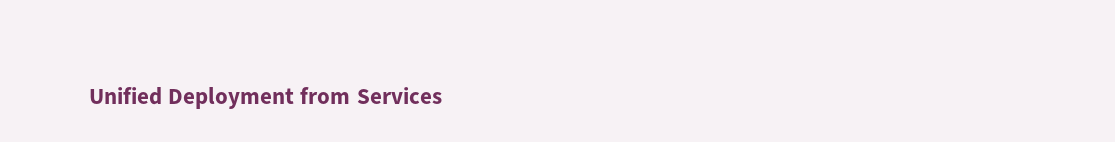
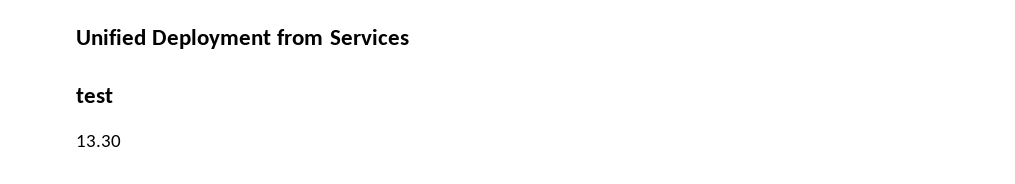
+ test
+ 13.30

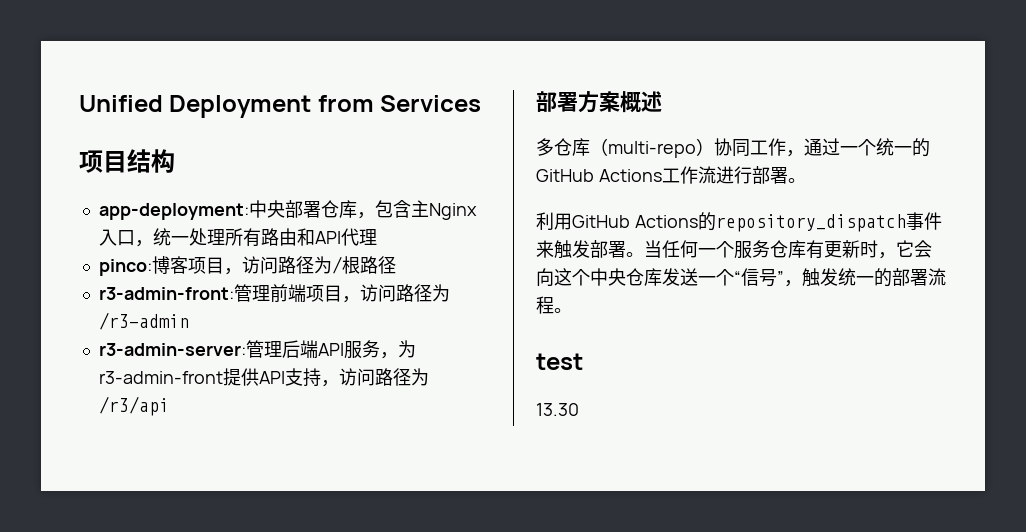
+ 项目结构
+ app-deployment:中央部署仓库，包含主Nginx入口，统一处理所有路由和API代理
+ pinco:博客项目，访问路径为/根路径
+ r3-admin-front:管理前端项目，访问路径为/r3-admin
+ r3-admin-server:管理后端API服务，为r3-admin-front提供API支持，访问路径为/r3/api
+ 部署方案概述
+ 多仓库（multi-repo）协同工作，通过一个统一的GitHub Actions工作流进行部署。
+ 利用GitHub Actions的repository_dispatch事件来触发部署。当任何一个服务仓库有更新时，它会向这个中央仓库发送一个“信号”，触发统一的部署流程。

